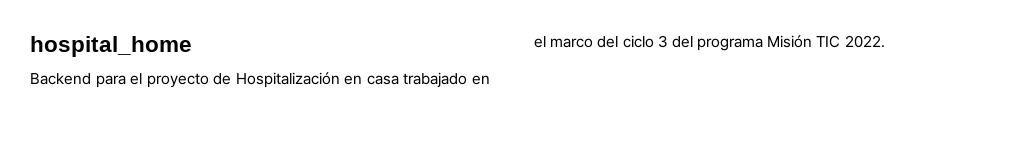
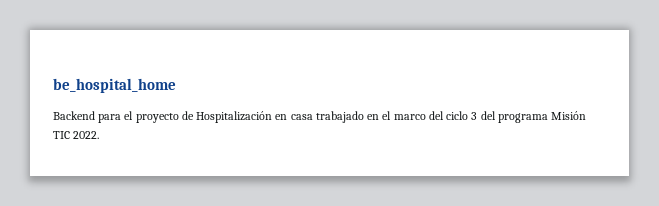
- hospital_home
+ be_hospital_home

